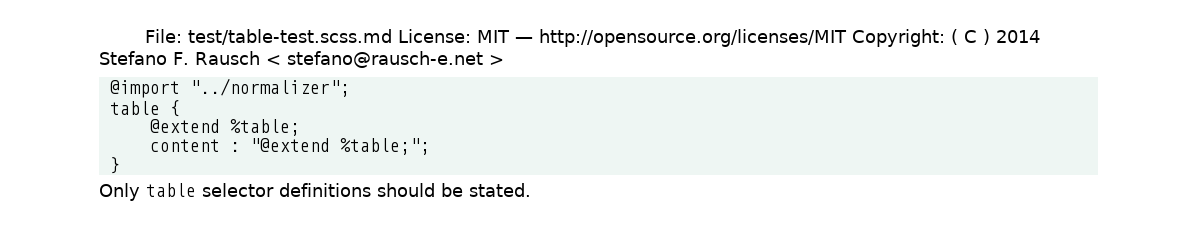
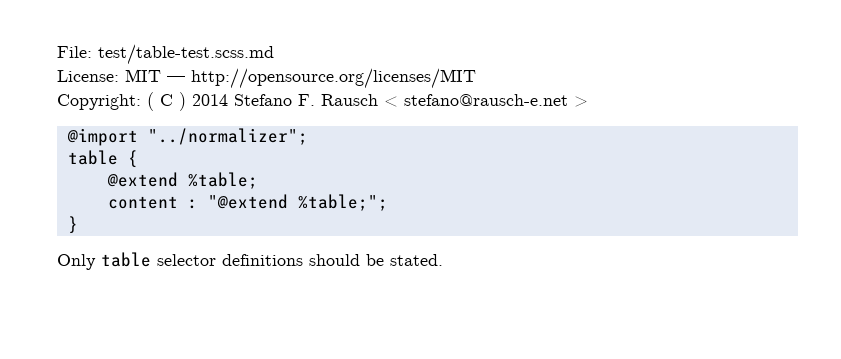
- File: test/table-test.scss.md License: MIT — http://opensource.org/licenses/MIT Copyright: ( C ) 2014 Stefano F. Rausch < stefano@rausch-e.net >
+ File: test/table-test.scss.md
+ License: MIT — http://opensource.org/licenses/MIT
+ Copyright: ( C ) 2014 Stefano F. Rausch < stefano@rausch-e.net >

